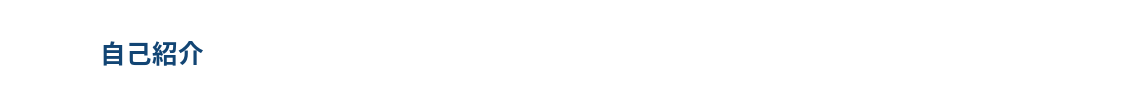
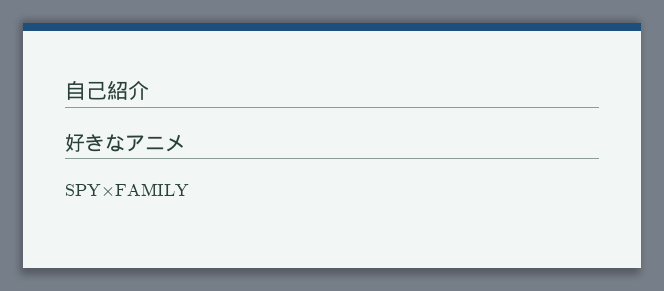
+ 好きなアニメ
+ SPY×FAMILY

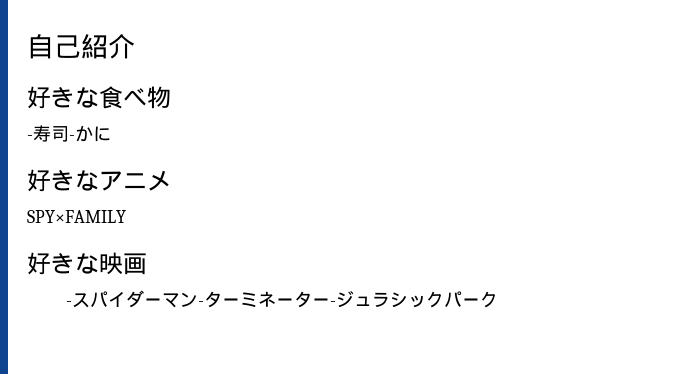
+ 好きな食べ物
+ -寿司-かに
  好きなアニメ
  SPY×FAMILY
+ 好きな映画
+ -スパイダーマン-ターミネーター-ジュラシックパーク

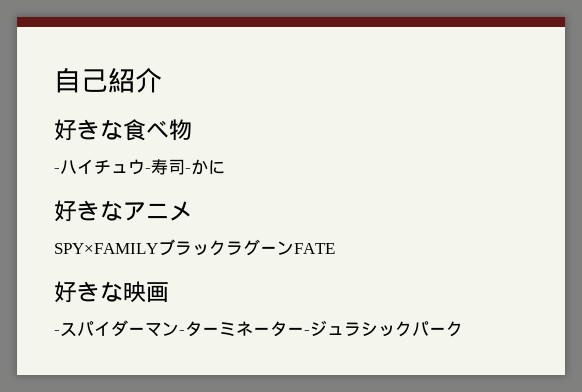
- -寿司-かに
+ -ハイチュウ-寿司-かに
- SPY×FAMILY
+ SPY×FAMILYブラックラグーンFATE

